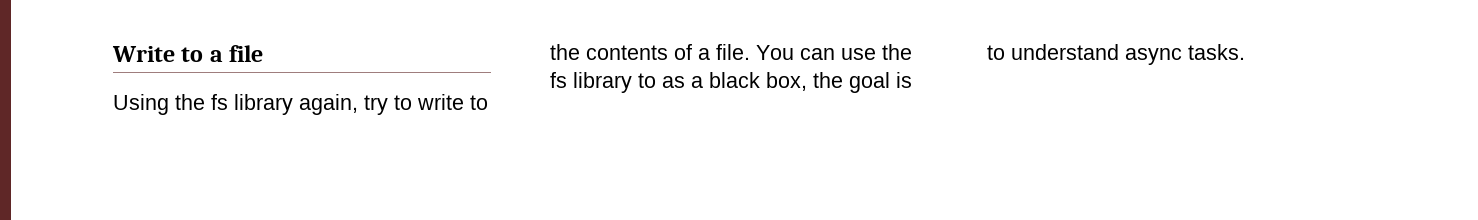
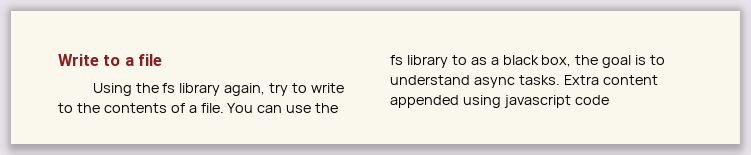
+ Extra content appended using javascript code

